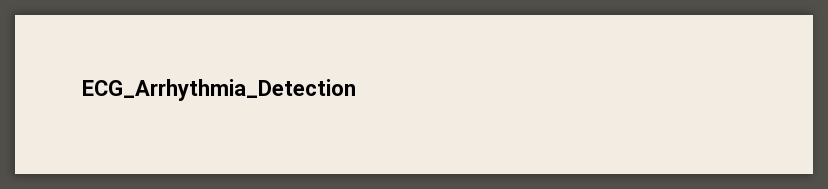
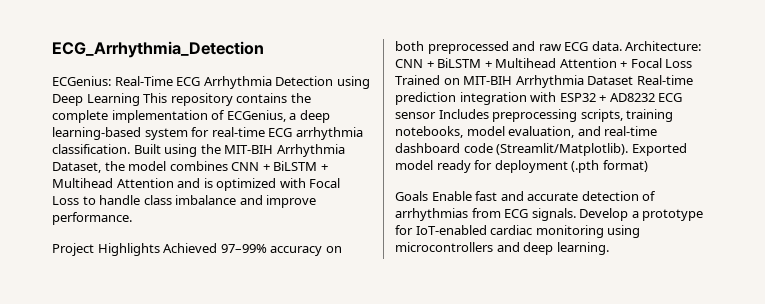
+ ECGenius: Real-Time ECG Arrhythmia Detection using Deep Learning This repository contains the complete implementation of ECGenius, a deep learning-based system for real-time ECG arrhythmia classification. Built using the MIT-BIH Arrhythmia Dataset, the model combines CNN + BiLSTM + Multihead Attention and is optimized with Focal Loss to handle class imbalance and improve performance.
+ Project Highlights Achieved 97–99% accuracy on both preprocessed and raw ECG data. Architecture: CNN + BiLSTM + Multihead Attention + Focal Loss Trained on MIT-BIH Arrhythmia Dataset Real-time prediction integration with ESP32 + AD8232 ECG sensor Includes preprocessing scripts, training notebooks, model evaluation, and real-time dashboard code (Streamlit/Matplotlib). Exported model ready for deployment (.pth format)
+ Goals Enable fast and accurate detection of arrhythmias from ECG signals. Develop a prototype for IoT-enabled cardiac monitoring using microcontrollers and deep learning.

